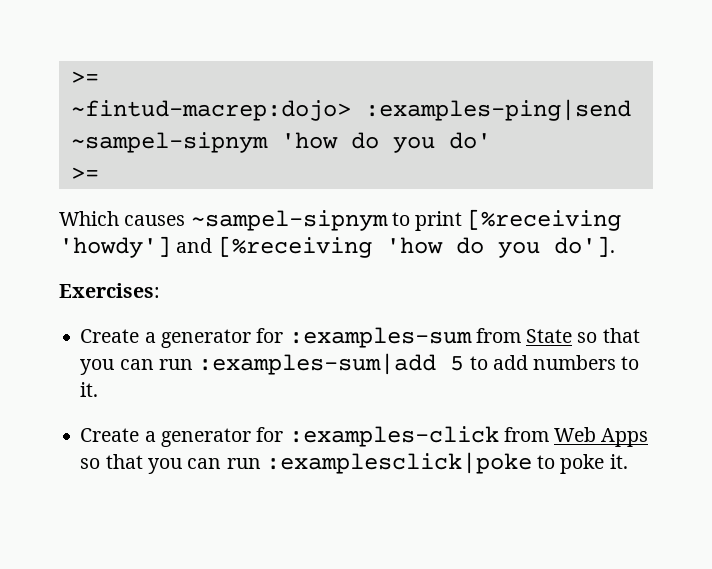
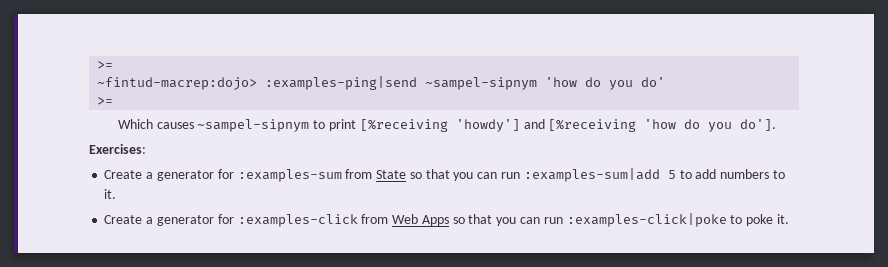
- Create a generator for :examples-click from Web Apps so that you can run :examplesclick|poke to poke it.
+ Create a generator for :examples-click from Web Apps so that you can run :examples-click|poke to poke it.

